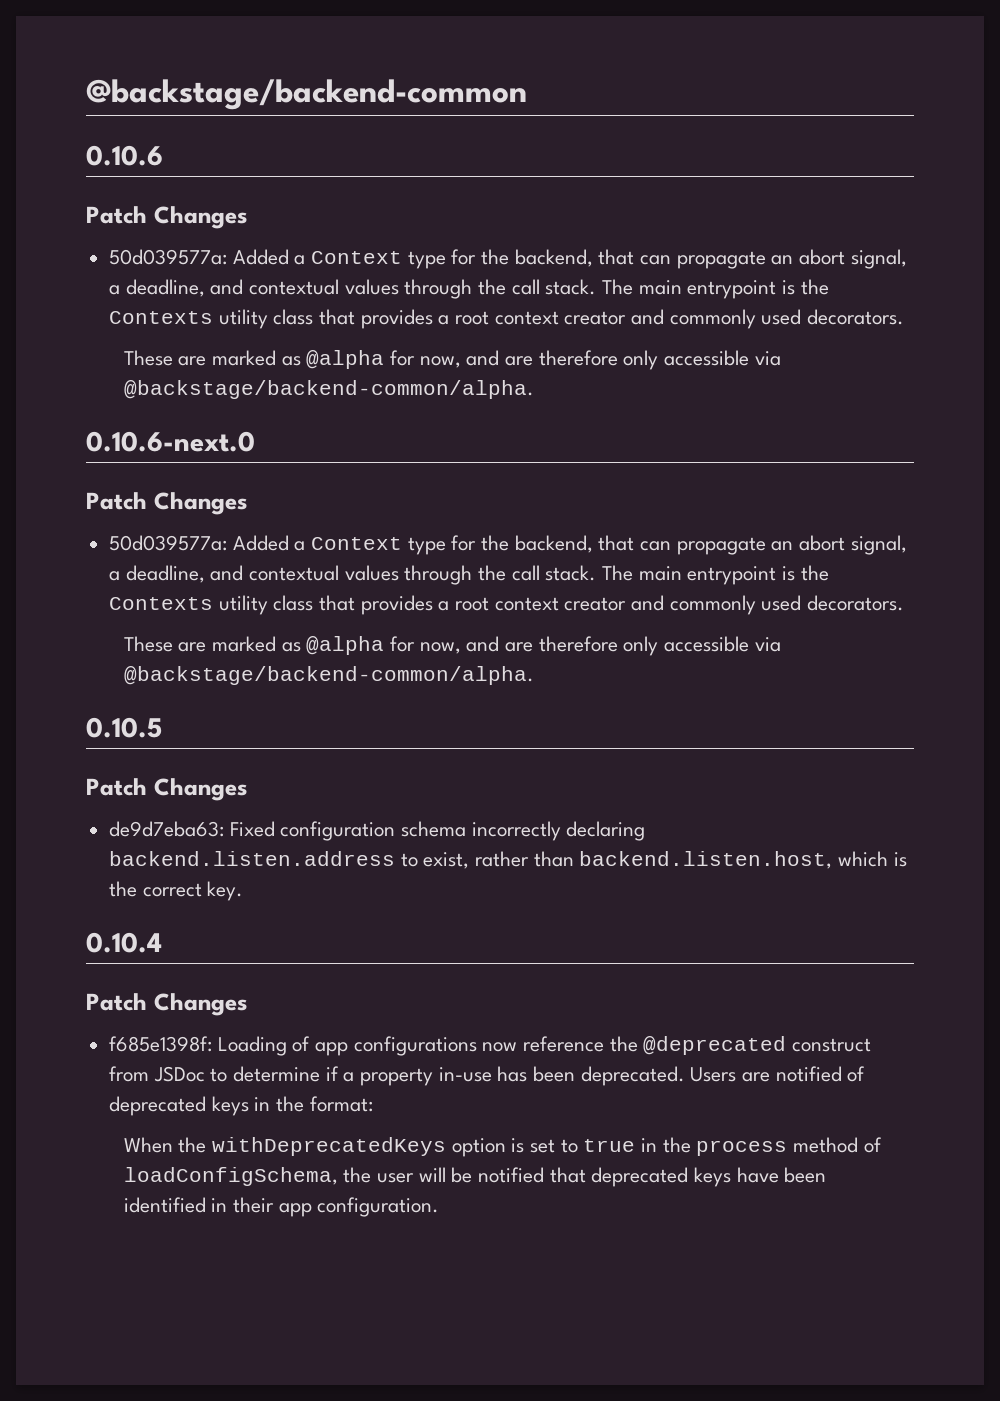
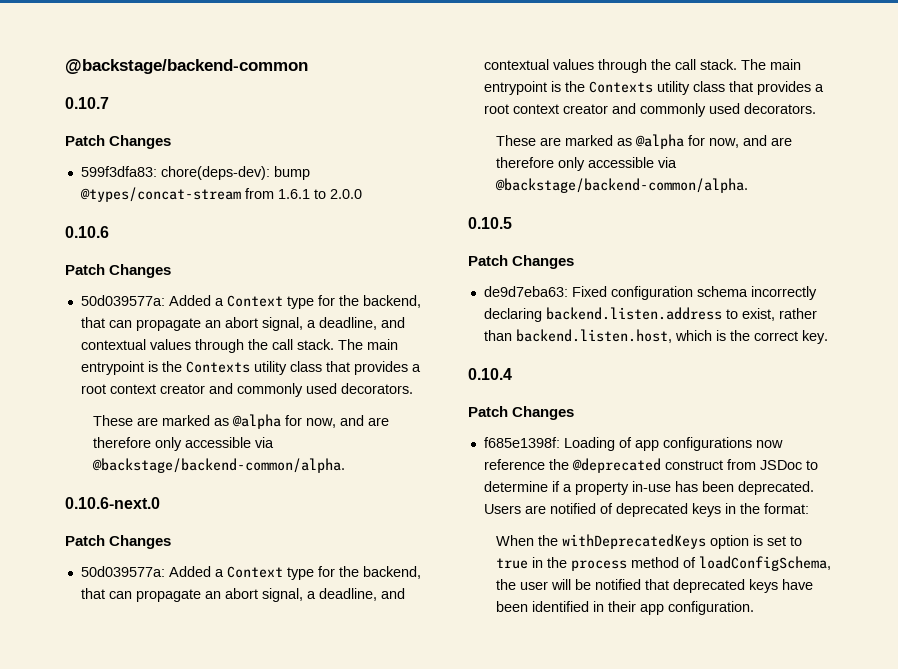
+ 0.10.7
+ Patch Changes
+ 599f3dfa83: chore(deps-dev): bump @types/concat-stream from 1.6.1 to 2.0.0

